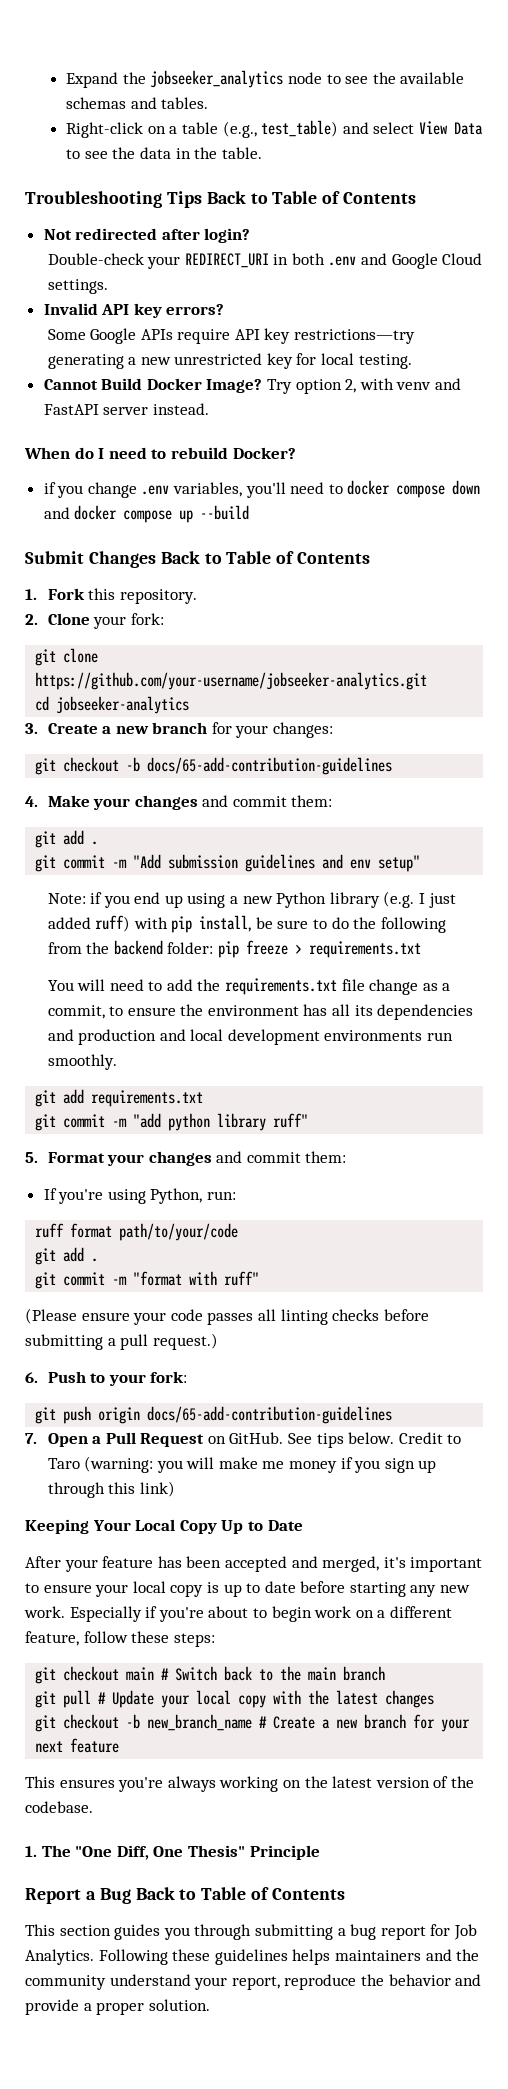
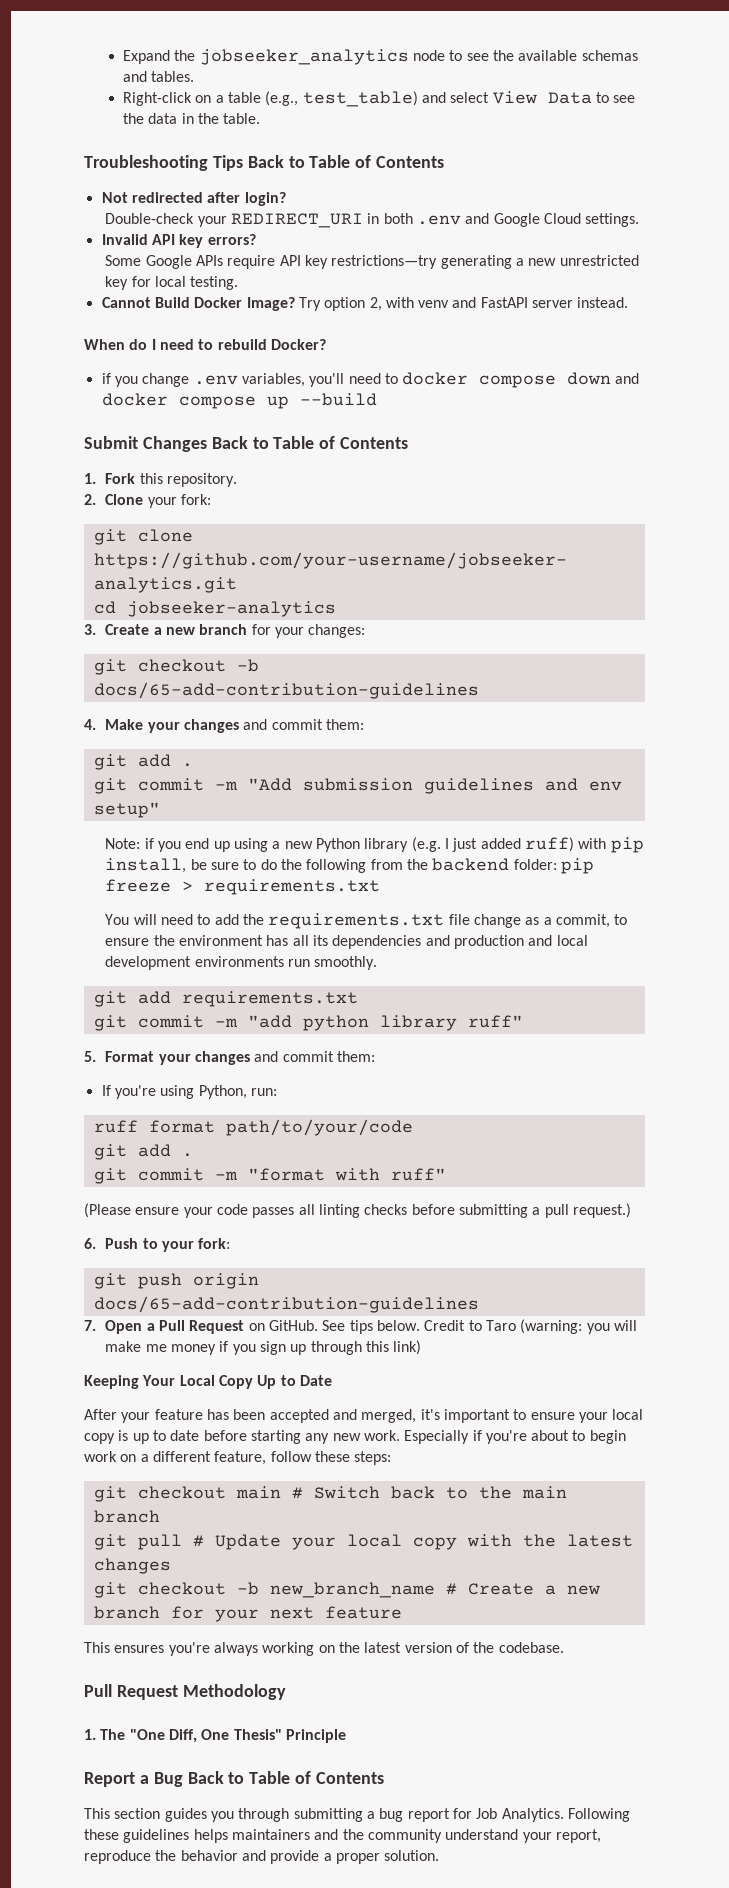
+ Pull Request Methodology

